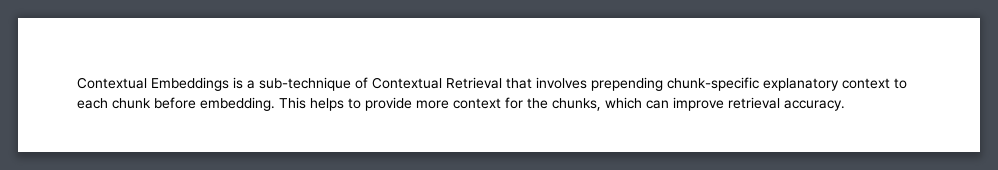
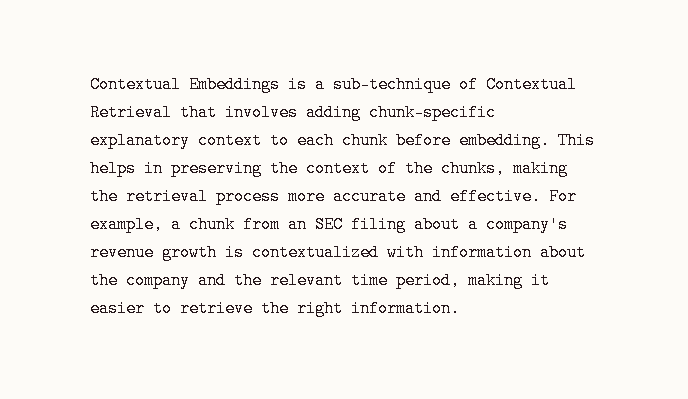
- Contextual Embeddings is a sub-technique of Contextual Retrieval that involves prepending chunk-specific explanatory context to each chunk before embedding.
+ Contextual Embeddings is a sub-technique of Contextual Retrieval that involves adding chunk-specific explanatory context to each chunk before embedding.
- This helps to provide more context for the chunks, which can improve retrieval accuracy.
+ This helps in preserving the context of the chunks, making the retrieval process more accurate and effective. For example, a chunk from an SEC filing about a company's revenue growth is contextualized with information about the company and the relevant time period, making it easier to retrieve the right information.

